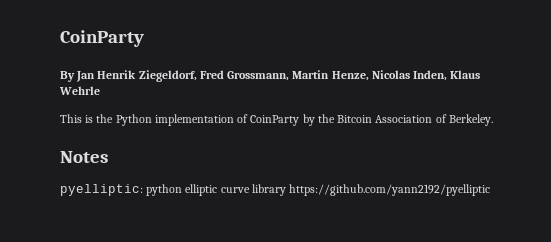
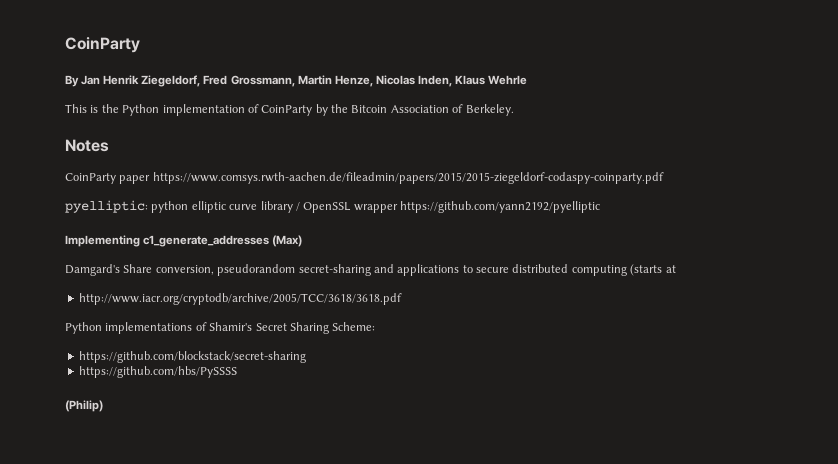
+ CoinParty paper https://www.comsys.rwth-aachen.de/fileadmin/papers/2015/2015-ziegeldorf-codaspy-coinparty.pdf
- pyelliptic: python elliptic curve library https://github.com/yann2192/pyelliptic
+ pyelliptic: python elliptic curve library / OpenSSL wrapper https://github.com/yann2192/pyelliptic
+ Implementing c1_generate_addresses (Max)
+ Damgard's Share conversion, pseudorandom secret-sharing and applications to secure distributed computing (starts at
+ http://www.iacr.org/cryptodb/archive/2005/TCC/3618/3618.pdf
+ Python implementations of Shamir's Secret Sharing Scheme:
+ https://github.com/blockstack/secret-sharing
+ https://github.com/hbs/PySSSS
+ (Philip)

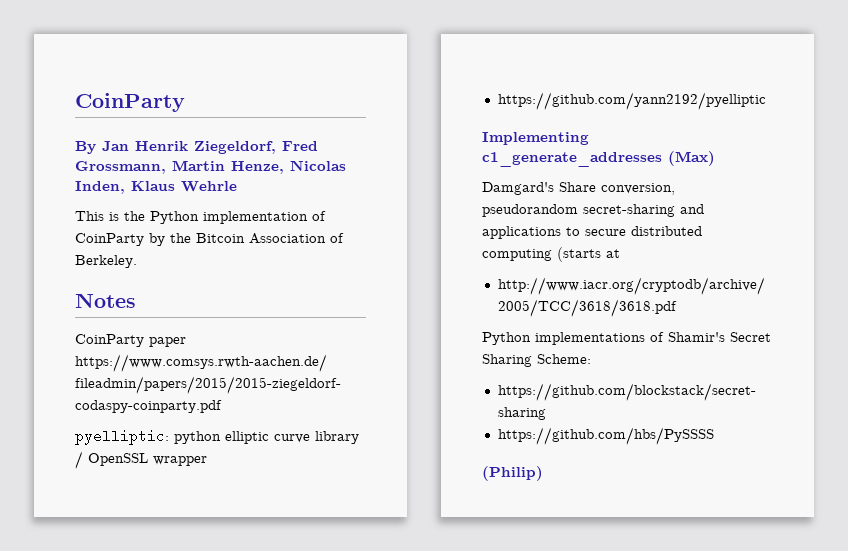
- pyelliptic: python elliptic curve library / OpenSSL wrapper https://github.com/yann2192/pyelliptic
+ pyelliptic: python elliptic curve library / OpenSSL wrapper
+ https://github.com/yann2192/pyelliptic

